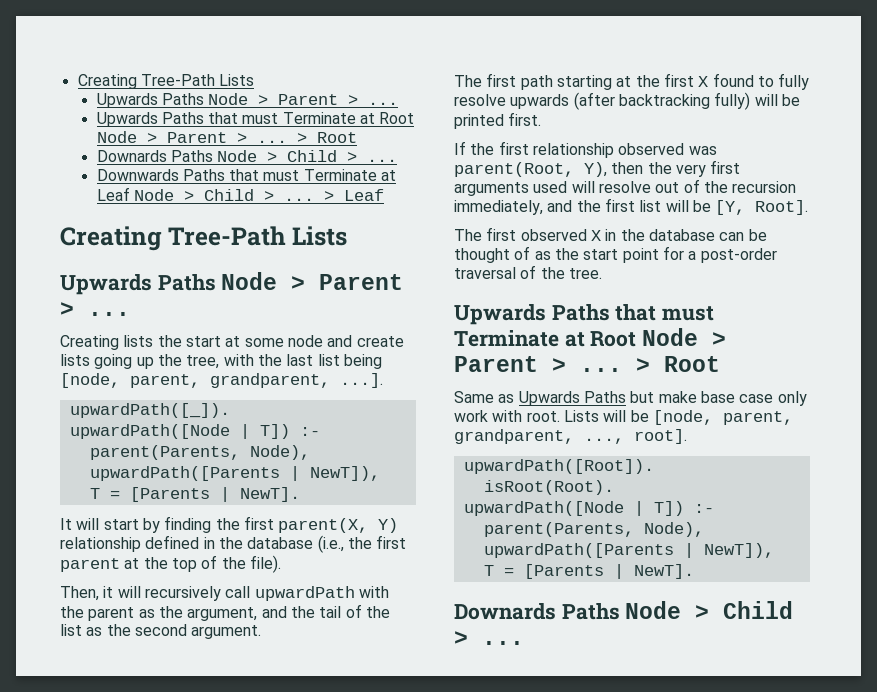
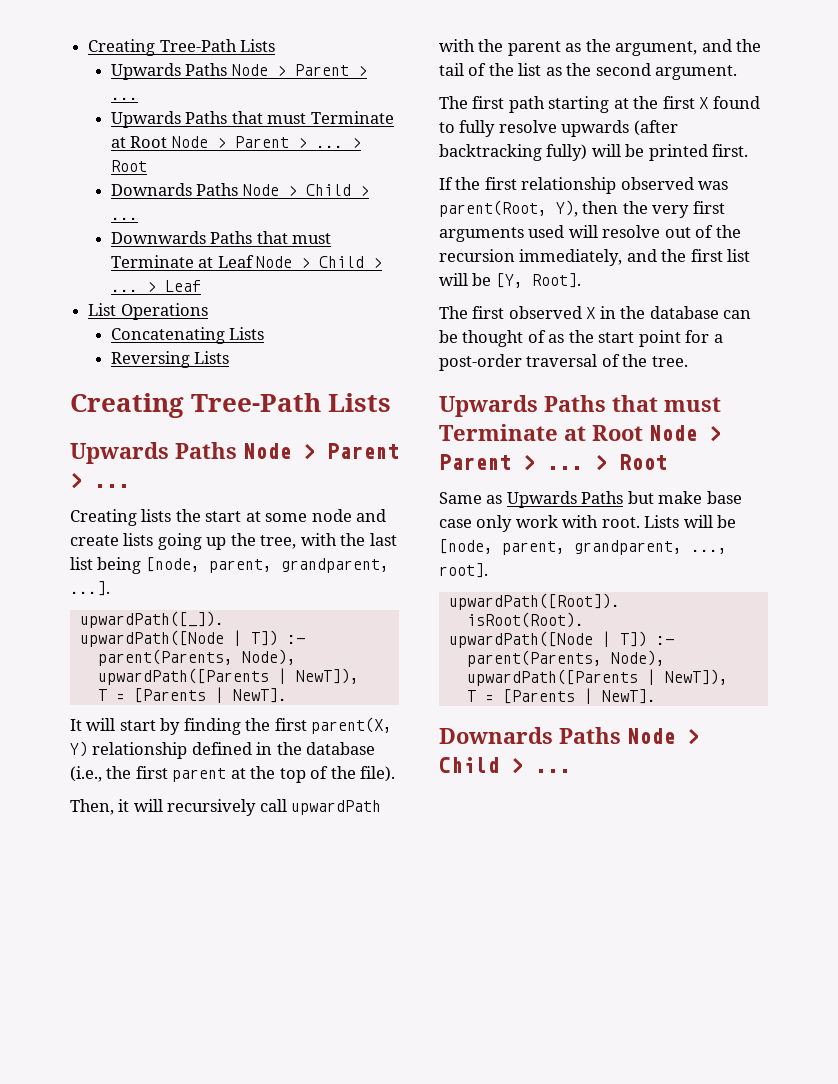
+ List Operations
+ Concatenating Lists
+ Reversing Lists

